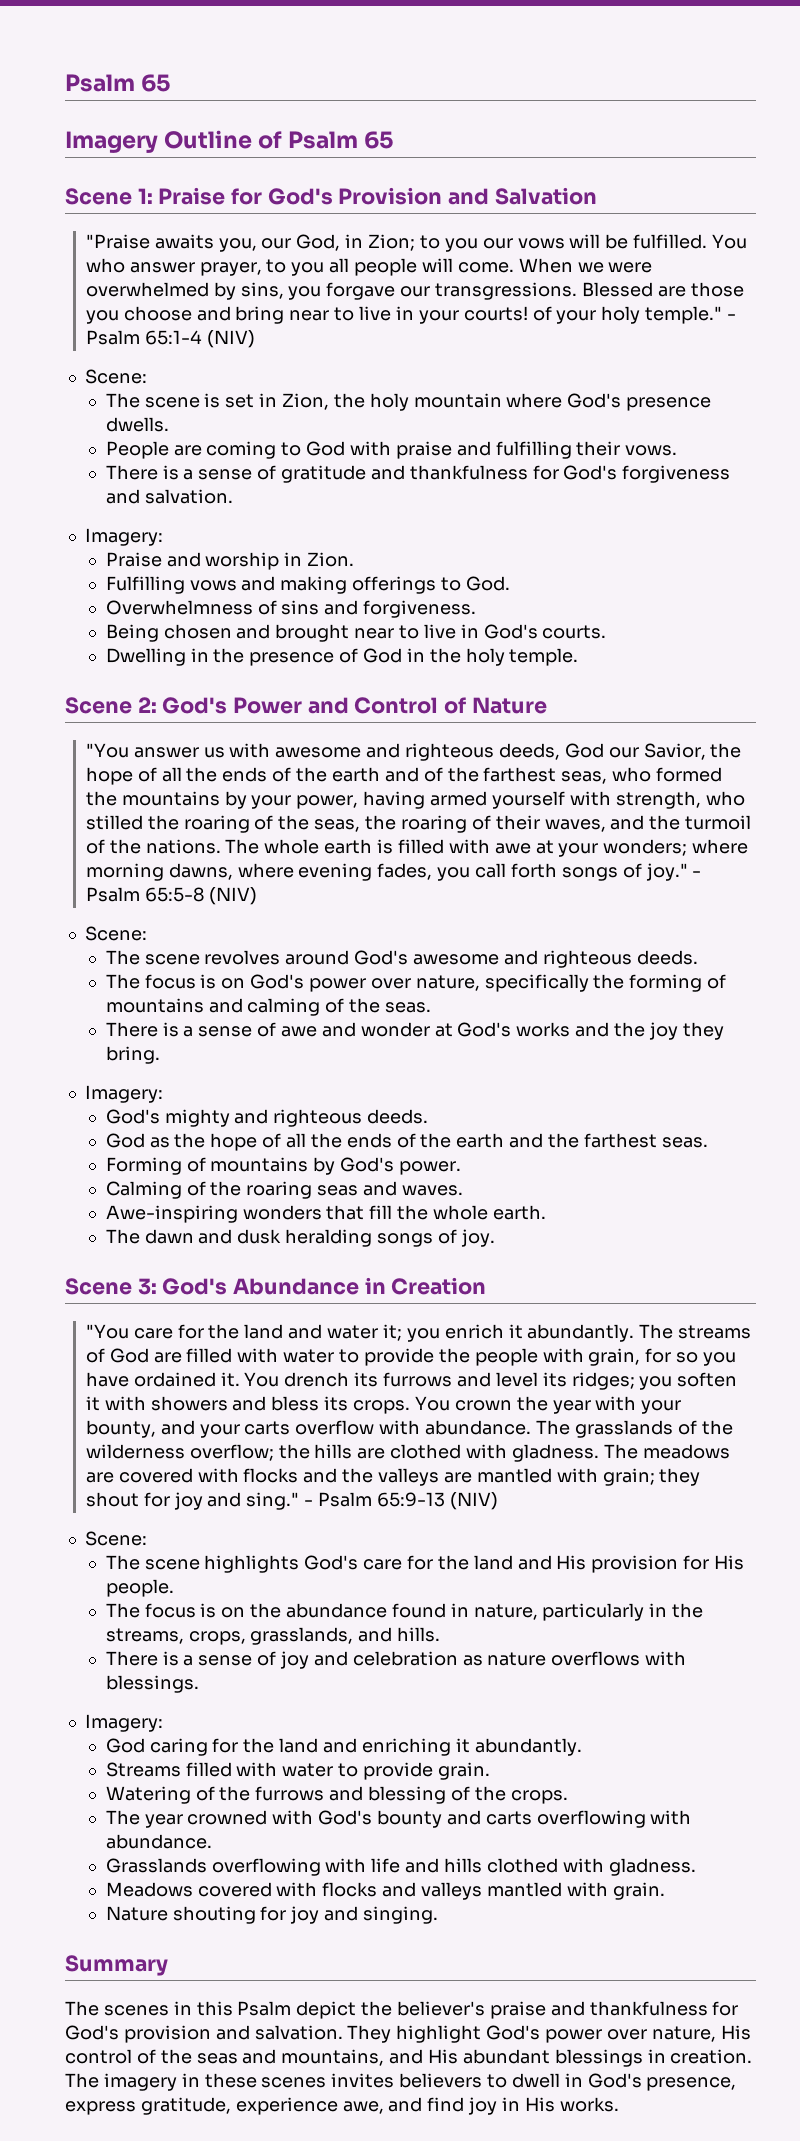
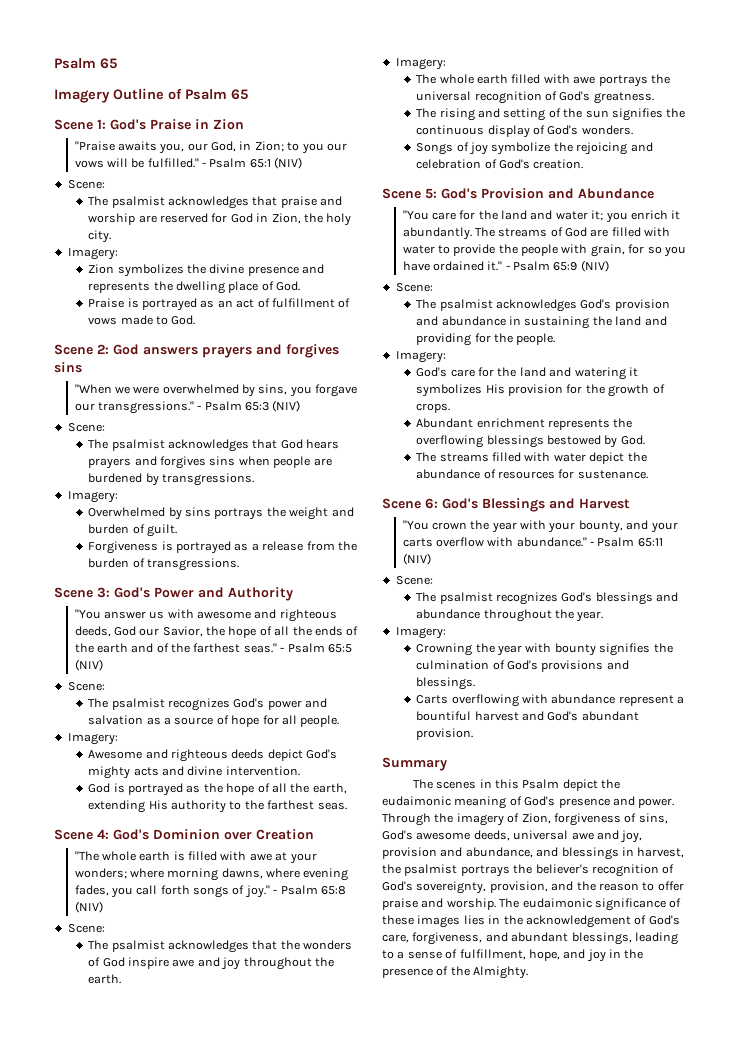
- Scene 1: Praise for God's Provision and Salvation
+ Scene 1: God's Praise in Zion
- "Praise awaits you, our God, in Zion; to you our vows will be fulfilled. You who answer prayer, to you all people will come. When we were overwhelmed by sins, you forgave our transgressions. Blessed are those you choose and bring near to live in your courts! of your holy temple." - Psalm 65:1-4 (NIV)
+ "Praise awaits you, our God, in Zion; to you our vows will be fulfilled." - Psalm 65:1 (NIV)
  Scene:
- The scene is set in Zion, the holy mountain where God's presence dwells.
- People are coming to God with praise and fulfilling their vows.
- There is a sense of gratitude and thankfulness for God's forgiveness and salvation.
+ The psalmist acknowledges that praise and worship are reserved for God in Zion, the holy city.
  Imagery:
- Praise and worship in Zion.
- Fulfilling vows and making offerings to God.
- Overwhelmness of sins and forgiveness.
- Being chosen and brought near to live in God's courts.
- Dwelling in the presence of God in the holy temple.
- Scene 2: God's Power and Control of Nature
+ Zion symbolizes the divine presence and represents the dwelling place of God.
+ Praise is portrayed as an act of fulfillment of vows made to God.
+ Scene 2: God answers prayers and forgives sins
+ "When we were overwhelmed by sins, you forgave our transgressions." - Psalm 65:3 (NIV)
+ Scene:
+ The psalmist acknowledges that God hears prayers and forgives sins when people are burdened by transgressions.
+ Imagery:
+ Overwhelmed by sins portrays the weight and burden of guilt.
+ Forgiveness is portrayed as a release from the burden of transgressions.
+ Scene 3: God's Power and Authority
- "You answer us with awesome and righteous deeds, God our Savior, the hope of all the ends of the earth and of the farthest seas, who formed the mountains by your power, having armed yourself with strength, who stilled the roaring of the seas, the roaring of their waves, and the turmoil of the nations. The whole earth is filled with awe at your wonders; where morning dawns, where evening fades, you call forth songs of joy."
+ "You answer us with awesome and righteous deeds, God our Savior, the hope of all the ends of the earth and of the farthest seas." - Psalm 65:5 (NIV)
+ Scene:
+ The psalmist recognizes God's power and salvation as a source of hope for all people.
+ Imagery:
+ Awesome and righteous deeds depict God's mighty acts and divine intervention.
+ God is portrayed as the hope of all the earth, extending His authority to the farthest seas.
+ Scene 4: God's Dominion over Creation
+ "The whole earth is filled with awe at your wonders; where morning dawns, where evening fades, you call forth songs of joy."
- - Psalm 65:5-8 (NIV)
+ - Psalm 65:8 (NIV)
  Scene:
- The scene revolves around God's awesome and righteous deeds.
- The focus is on God's power over nature, specifically the forming of mountains and calming of the seas.
- There is a sense of awe and wonder at God's works and the joy they bring.
+ The psalmist acknowledges that the wonders of God inspire awe and joy throughout the earth.
  Imagery:
- God's mighty and righteous deeds.
- God as the hope of all the ends of the earth and the farthest seas.
- Forming of mountains by God's power.
- Calming of the roaring seas and waves.
- Awe-inspiring wonders that fill the whole earth.
- The dawn and dusk heralding songs of joy.
- Scene 3: God's Abundance in Creation
+ The whole earth filled with awe portrays the universal recognition of God's greatness.
+ The rising and setting of the sun signifies the continuous display of God's wonders.
+ Songs of joy symbolize the rejoicing and celebration of God's creation.
+ Scene 5: God's Provision and Abundance
- The streams of God are filled with water to provide the people with grain, for so you have ordained it. You drench its furrows and level its ridges; you soften it with showers and bless its crops. You crown the year with your bounty, and your carts overflow with abundance. The grasslands of the wilderness overflow; the hills are clothed with gladness. The meadows are covered with flocks and the valleys are mantled with grain; they shout for joy and sing." - Psalm 65:9-13 (NIV)
+ The streams of God are filled with water to provide the people with grain, for so you have ordained it." - Psalm 65:9 (NIV)
  Scene:
- The scene highlights God's care for the land and His provision for His people.
- The focus is on the abundance found in nature, particularly in the streams, crops, grasslands, and hills.
- There is a sense of joy and celebration as nature overflows with blessings.
+ The psalmist acknowledges God's provision and abundance in sustaining the land and providing for the people.
  Imagery:
- God caring for the land and enriching it abundantly.
- Streams filled with water to provide grain.
- Watering of the furrows and blessing of the crops.
- The year crowned with God's bounty and carts overflowing with abundance.
- Grasslands overflowing with life and hills clothed with gladness.
- Meadows covered with flocks and valleys mantled with grain.
- Nature shouting for joy and singing.
+ God's care for the land and watering it symbolizes His provision for the growth of crops.
+ Abundant enrichment represents the overflowing blessings bestowed by God.
+ The streams filled with water depict the abundance of resources for sustenance.
+ Scene 6: God's Blessings and Harvest
+ "You crown the year with your bounty, and your carts overflow with abundance." - Psalm 65:11 (NIV)
+ Scene:
+ The psalmist recognizes God's blessings and abundance throughout the year.
+ Imagery:
+ Crowning the year with bounty signifies the culmination of God's provisions and blessings.
+ Carts overflowing with abundance represent a bountiful harvest and God's abundant provision.
- The scenes in this Psalm depict the believer's praise and thankfulness for God's provision and salvation. They highlight God's power over nature, His control of the seas and mountains, and His abundant blessings in creation. The imagery in these scenes invites believers to dwell in God's presence, express gratitude, experience awe, and find joy in His works.
+ The scenes in this Psalm depict the eudaimonic meaning of God's presence and power. Through the imagery of Zion, forgiveness of sins, God's awesome deeds, universal awe and joy, provision and abundance, and blessings in harvest, the psalmist portrays the believer's recognition of God's sovereignty, provision, and the reason to offer praise and worship. The eudaimonic significance of these images lies in the acknowledgement of God's care, forgiveness, and abundant blessings, leading to a sense of fulfillment, hope, and joy in the presence of the Almighty.

